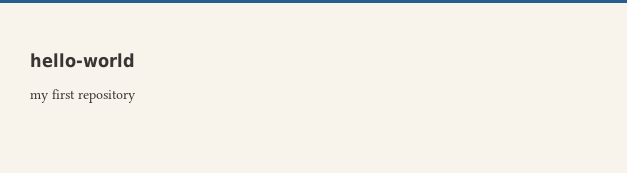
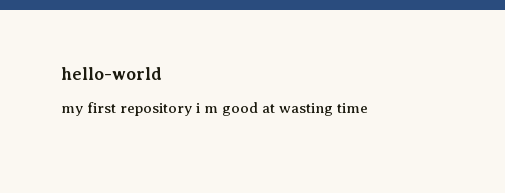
- my first repository
+ my first repository i m good at wasting time

